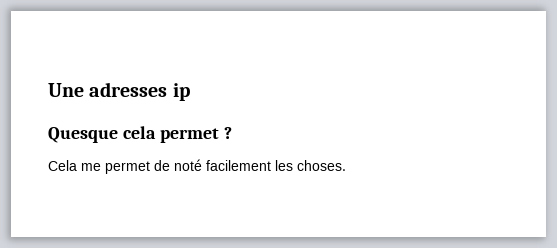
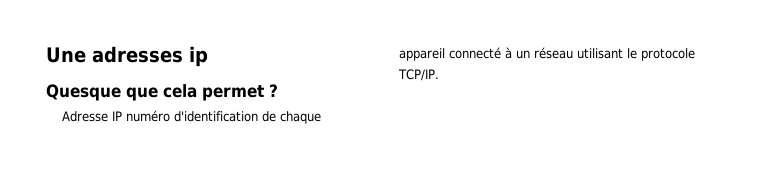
- Quesque cela permet ?
+ Quesque que cela permet ?
- Cela me permet de noté facilement les choses.
+ Adresse IP numéro d'identification de chaque appareil connecté à un réseau utilisant le protocole TCP/IP.

